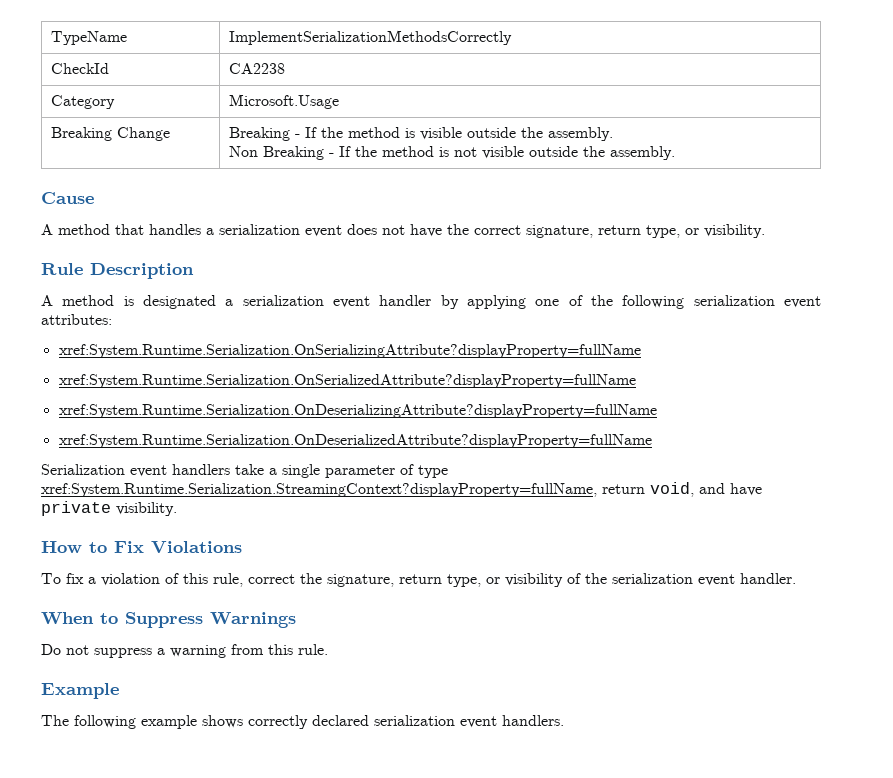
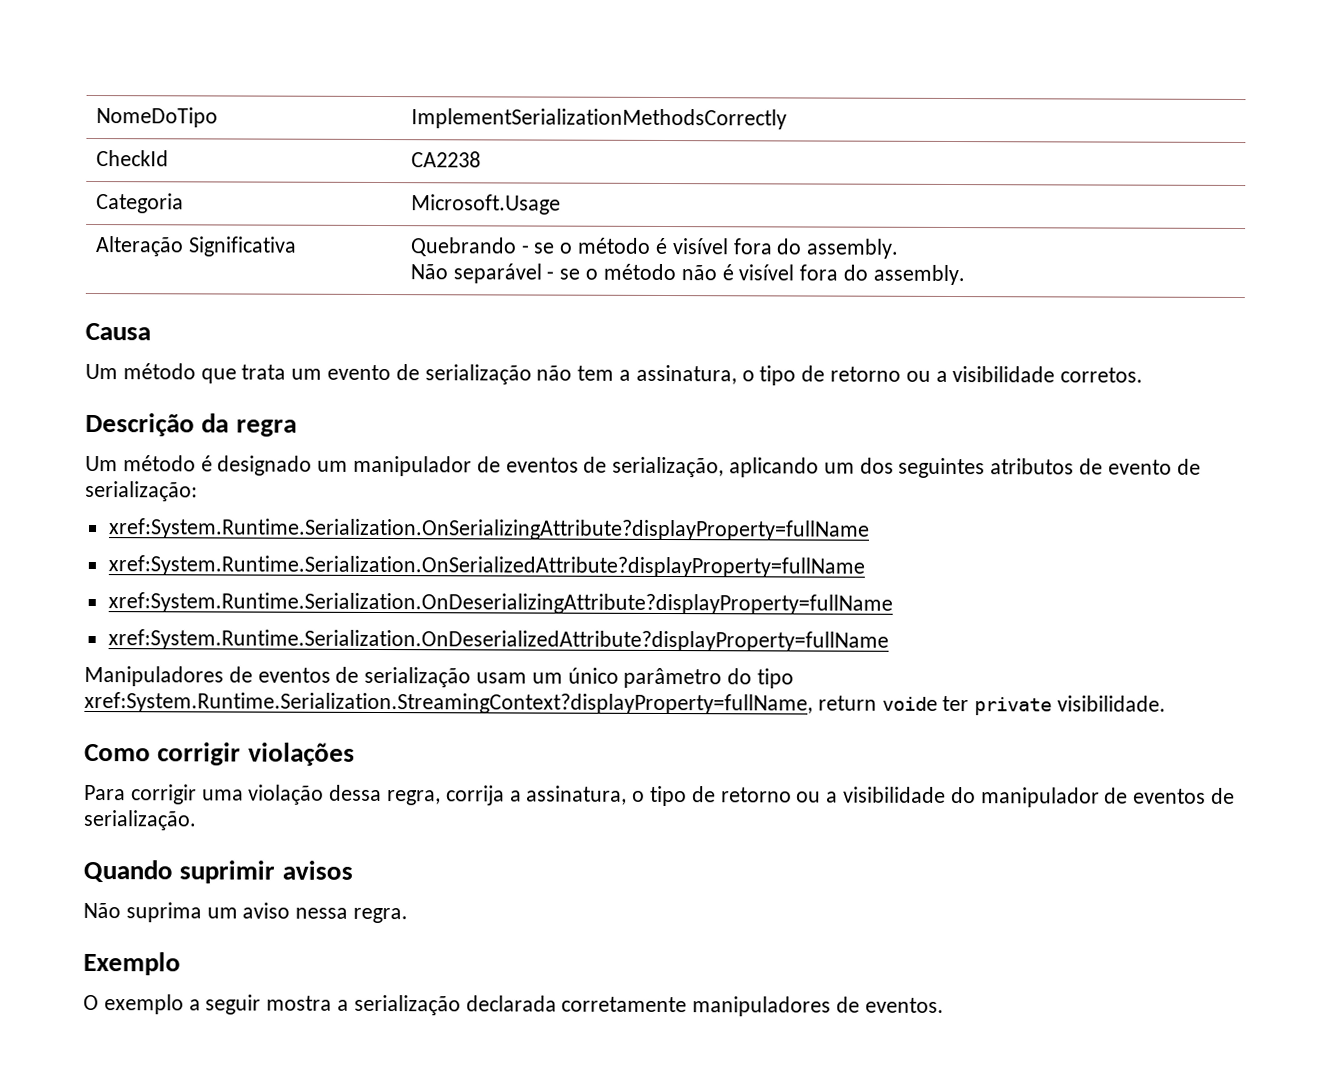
- TypeName | ImplementSerializationMethodsCorrectly
+ NomeDoTipo | ImplementSerializationMethodsCorrectly
- Category | Microsoft.Usage
+ Categoria | Microsoft.Usage
- Breaking Change | Breaking - If the method is visible outside the assembly.
- Non Breaking - If the method is not visible outside the assembly.
- Cause
- A method that handles a serialization event does not have the correct signature, return type, or visibility.
- Rule Description
- A method is designated a serialization event handler by applying one of the following serialization event attributes:
+ Alteração Significativa | Quebrando - se o método é visível fora do assembly.
+ Não separável - se o método não é visível fora do assembly.
+ Causa
+ Um método que trata um evento de serialização não tem a assinatura, o tipo de retorno ou a visibilidade corretos.
+ Descrição da regra
+ Um método é designado um manipulador de eventos de serialização, aplicando um dos seguintes atributos de evento de serialização:
  xref:System.Runtime.Serialization.OnSerializingAttribute?displayProperty=fullName
  xref:System.Runtime.Serialization.OnSerializedAttribute?displayProperty=fullName
  xref:System.Runtime.Serialization.OnDeserializingAttribute?displayProperty=fullName
  xref:System.Runtime.Serialization.OnDeserializedAttribute?displayProperty=fullName
- Serialization event handlers take a single parameter of type xref:System.Runtime.Serialization.StreamingContext?displayProperty=fullName, return void, and have private visibility.
- How to Fix Violations
- To fix a violation of this rule, correct the signature, return type, or visibility of the serialization event handler.
- When to Suppress Warnings
- Do not suppress a warning from this rule.
- Example
- The following example shows correctly declared serialization event handlers.
+ Manipuladores de eventos de serialização usam um único parâmetro do tipo xref:System.Runtime.Serialization.StreamingContext?displayProperty=fullName, return voide ter private visibilidade.
+ Como corrigir violações
+ Para corrigir uma violação dessa regra, corrija a assinatura, o tipo de retorno ou a visibilidade do manipulador de eventos de serialização.
+ Quando suprimir avisos
+ Não suprima um aviso nessa regra.
+ Exemplo
+ O exemplo a seguir mostra a serialização declarada corretamente manipuladores de eventos.

